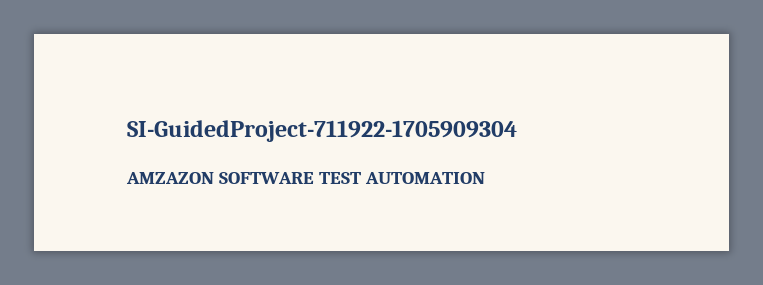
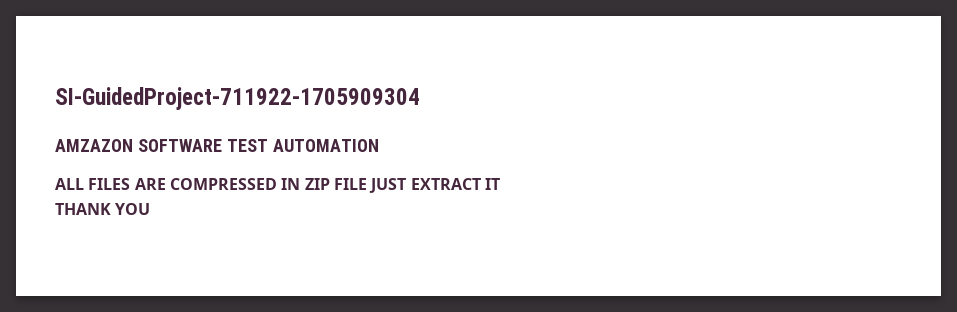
+ ALL FILES ARE COMPRESSED IN ZIP FILE JUST EXTRACT IT
+ THANK YOU

